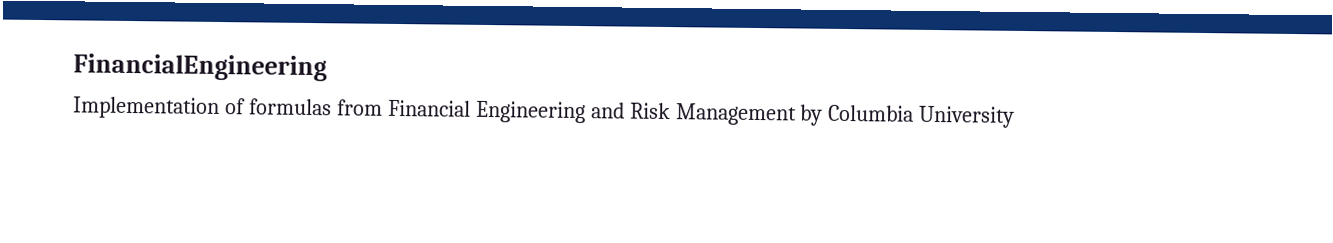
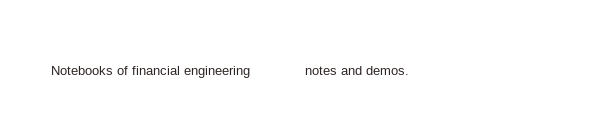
- FinancialEngineering
- Implementation of formulas from Financial Engineering and Risk Management by Columbia University
+ Notebooks of financial engineering notes and demos.

